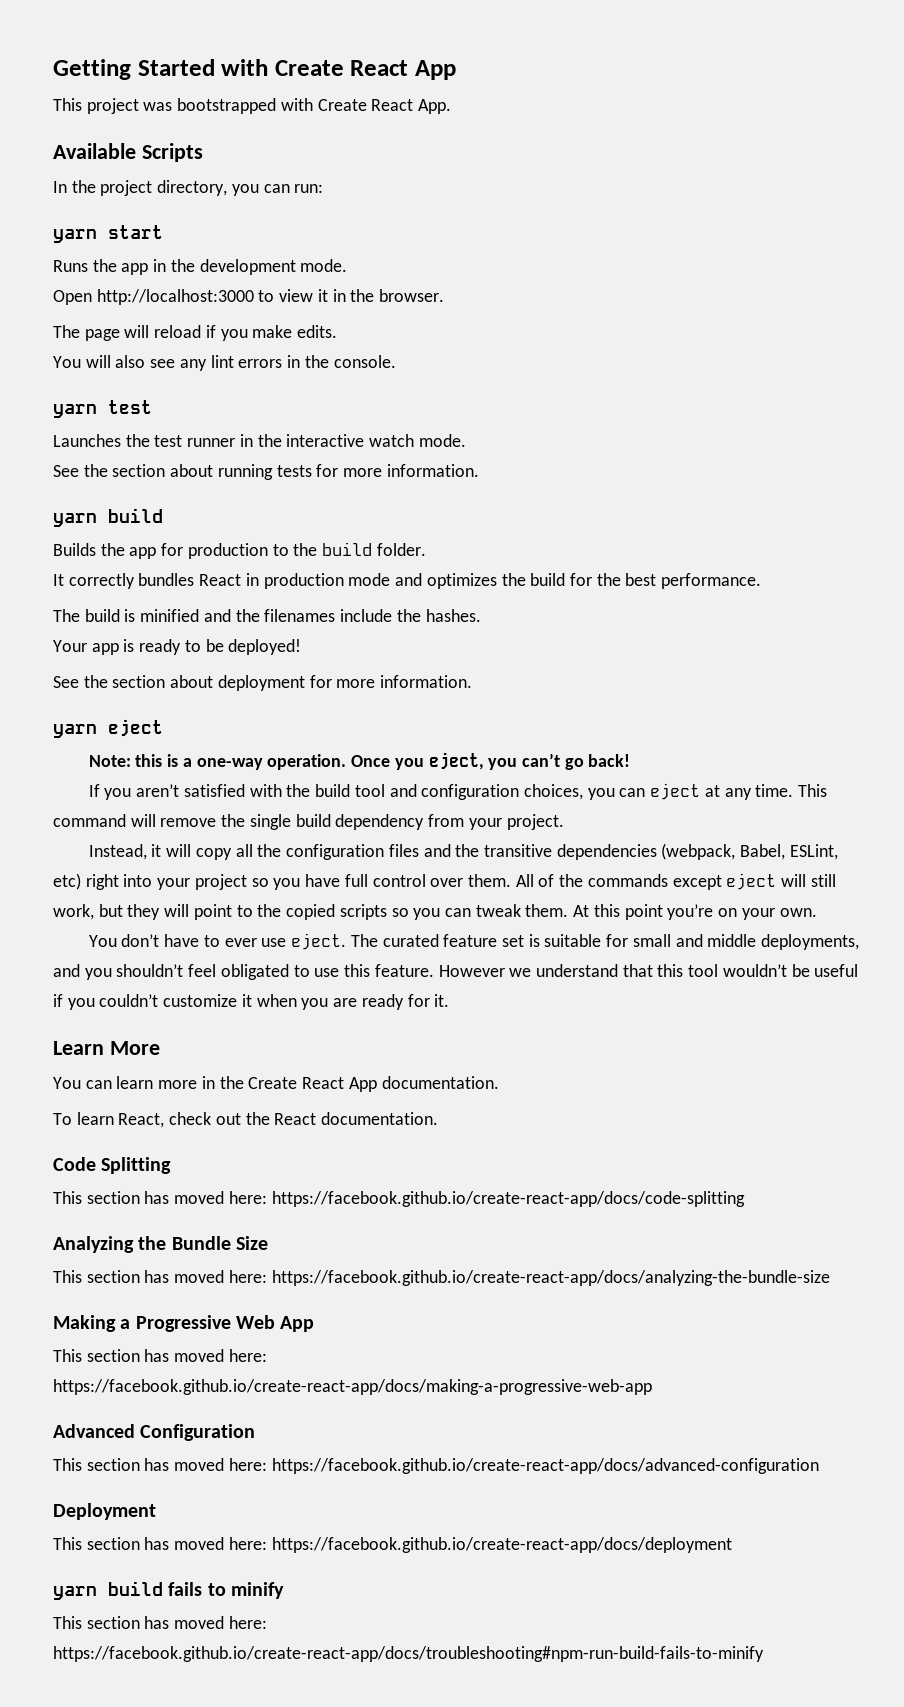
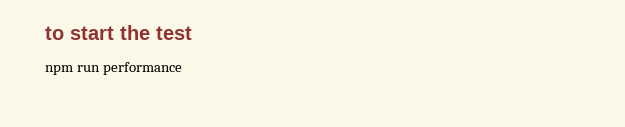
- Getting Started with Create React App
- This project was bootstrapped with Create React App.
- Available Scripts
- In the project directory, you can run:
- yarn start
- Runs the app in the development mode.
- Open http://localhost:3000 to view it in the browser.
- The page will reload if you make edits.
- You will also see any lint errors in the console.
- yarn test
- Launches the test runner in the interactive watch mode.
- See the section about running tests for more information.
- yarn build
- Builds the app for production to the build folder.
- It correctly bundles React in production mode and optimizes the build for the best performance.
- The build is minified and the filenames include the hashes.
- Your app is ready to be deployed!
- See the section about deployment for more information.
- yarn eject
- Note: this is a one-way operation. Once you eject, you can’t go back!
- If you aren’t satisfied with the build tool and configuration choices, you can eject at any time. This command will remove the single build dependency from your project.
- Instead, it will copy all the configuration files and the transitive dependencies (webpack, Babel, ESLint, etc) right into your project so you have full control over them. All of the commands except eject will still work, but they will point to the copied scripts so you can tweak them. At this point you’re on your own.
- You don’t have to ever use eject. The curated feature set is suitable for small and middle deployments, and you shouldn’t feel obligated to use this feature. However we understand that this tool wouldn’t be useful if you couldn’t customize it when you are ready for it.
- Learn More
- You can learn more in the Create React App documentation.
- To learn React, check out the React documentation.
- Code Splitting
- This section has moved here: https://facebook.github.io/create-react-app/docs/code-splitting
- Analyzing the Bundle Size
- This section has moved here: https://facebook.github.io/create-react-app/docs/analyzing-the-bundle-size
- Making a Progressive Web App
- This section has moved here: https://facebook.github.io/create-react-app/docs/making-a-progressive-web-app
- Advanced Configuration
- This section has moved here: https://facebook.github.io/create-react-app/docs/advanced-configuration
- Deployment
- This section has moved here: https://facebook.github.io/create-react-app/docs/deployment
- yarn build fails to minify
- This section has moved here: https://facebook.github.io/create-react-app/docs/troubleshooting#npm-run-build-fails-to-minify
+ to start the test
+ npm run performance

